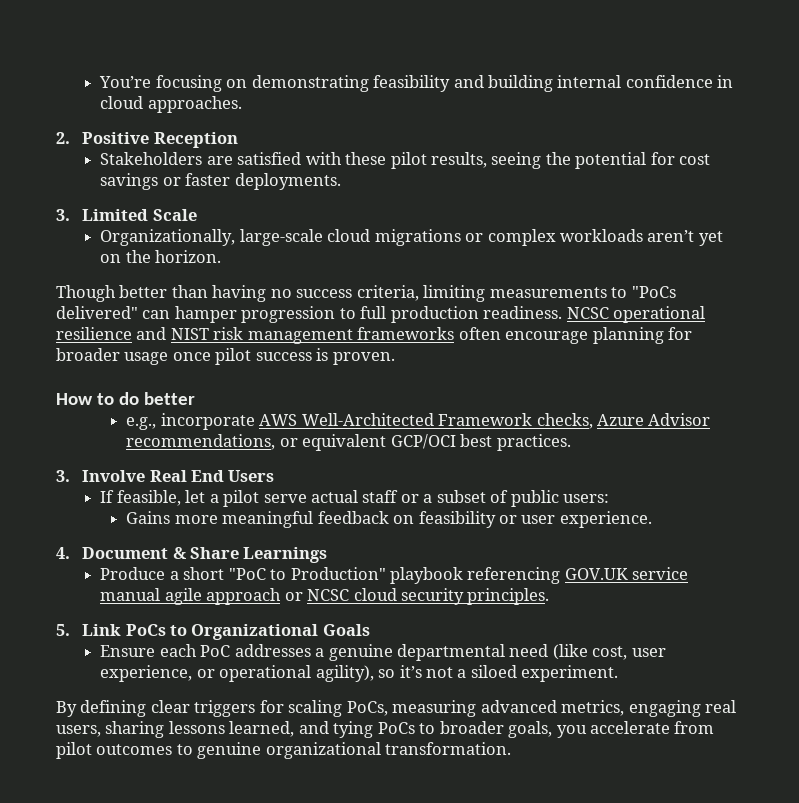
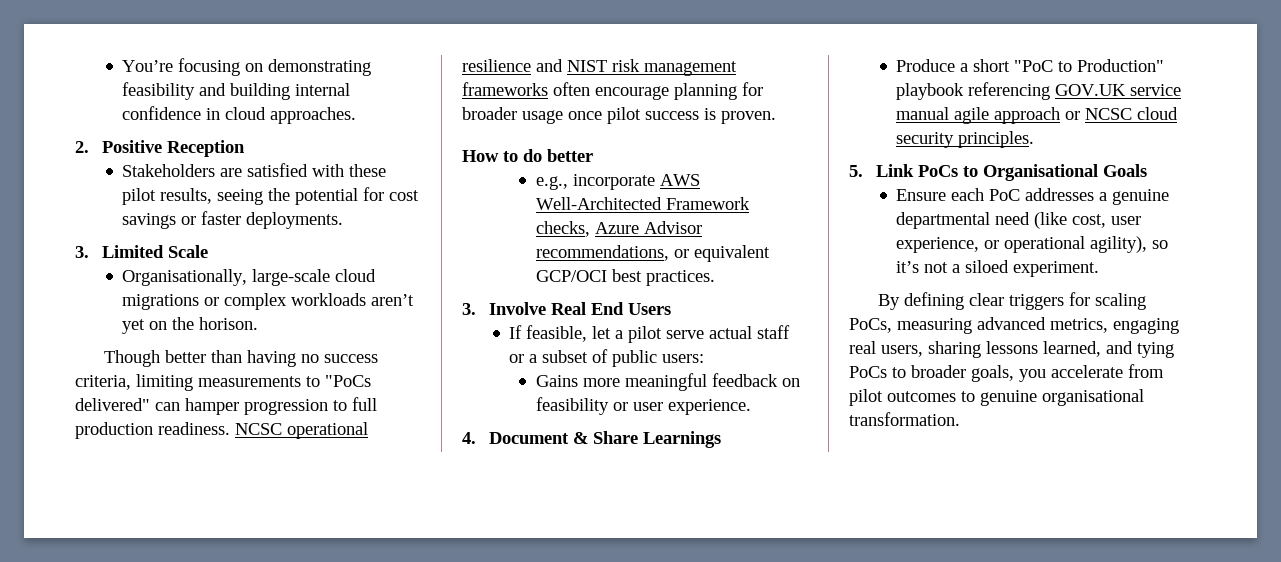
- Organizationally, large-scale cloud migrations or complex workloads aren’t yet on the horizon.
+ Organisationally, large-scale cloud migrations or complex workloads aren’t yet on the horison.
- 5. Link PoCs to Organizational Goals
+ 5. Link PoCs to Organisational Goals
- By defining clear triggers for scaling PoCs, measuring advanced metrics, engaging real users, sharing lessons learned, and tying PoCs to broader goals, you accelerate from pilot outcomes to genuine organizational transformation.
+ By defining clear triggers for scaling PoCs, measuring advanced metrics, engaging real users, sharing lessons learned, and tying PoCs to broader goals, you accelerate from pilot outcomes to genuine organisational transformation.

